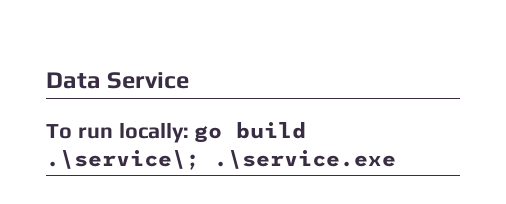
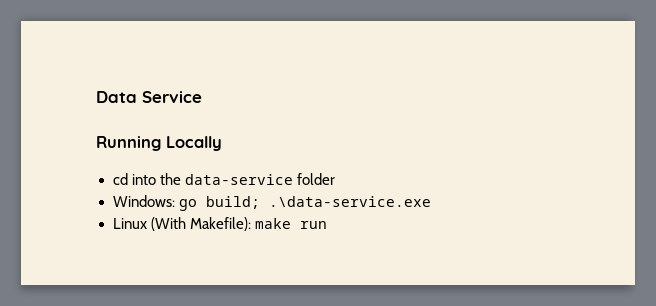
- To run locally: go build .\service\; .\service.exe
+ Running Locally
+ cd into the data-service folder
+ Windows: go build; .\data-service.exe
+ Linux (With Makefile): make run

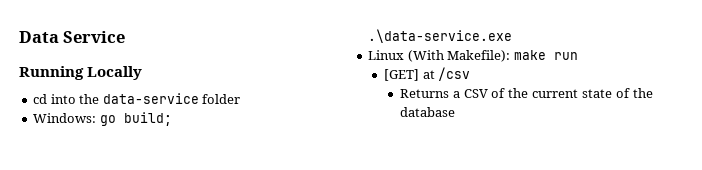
+ [GET] at /csv
+ Returns a CSV of the current state of the database

